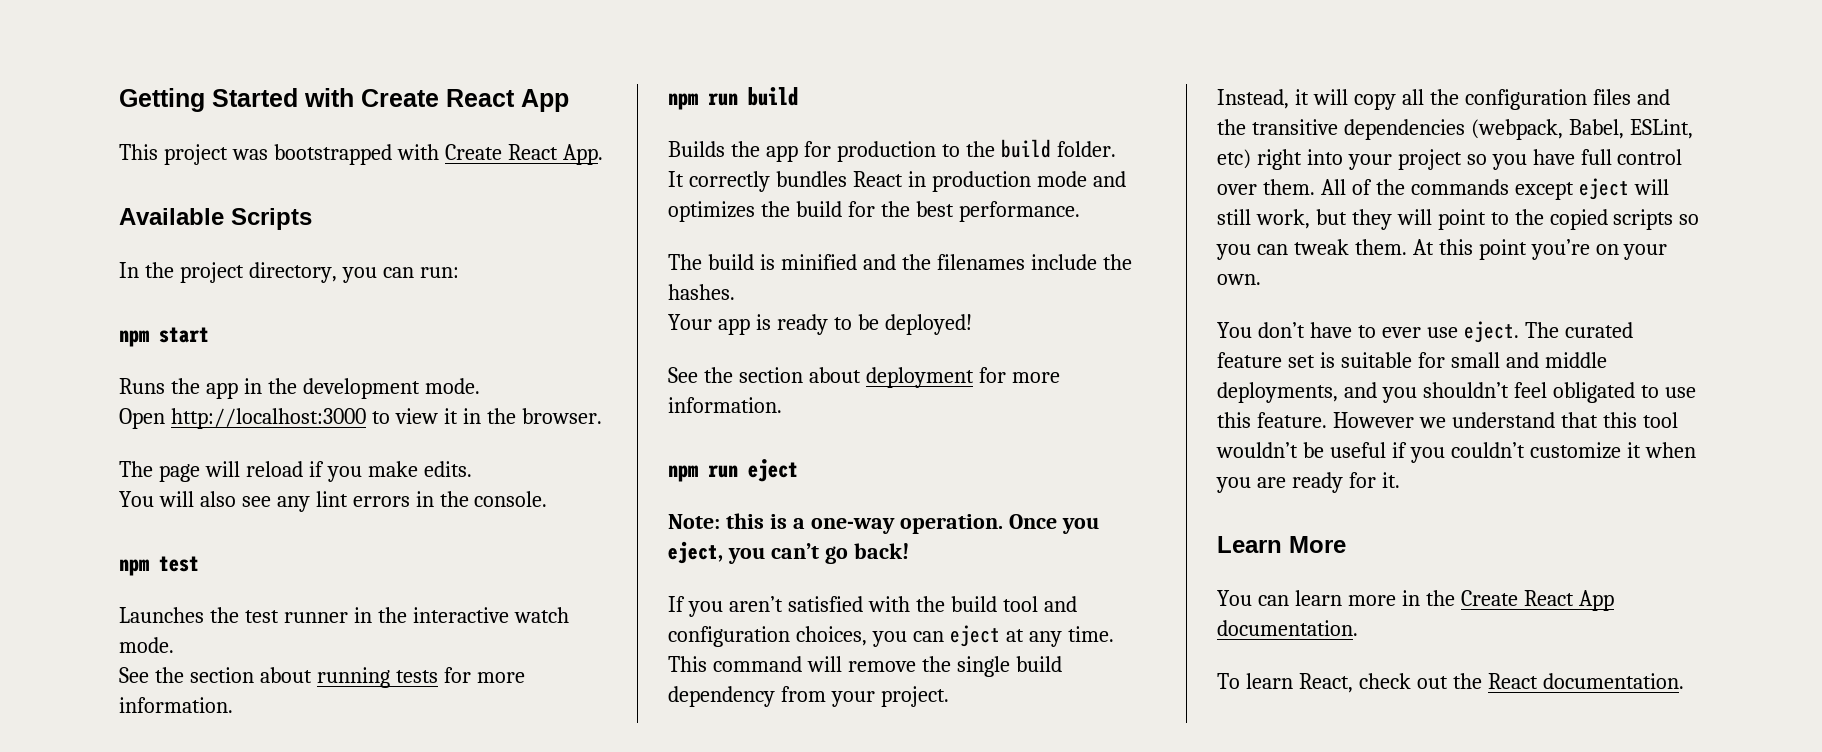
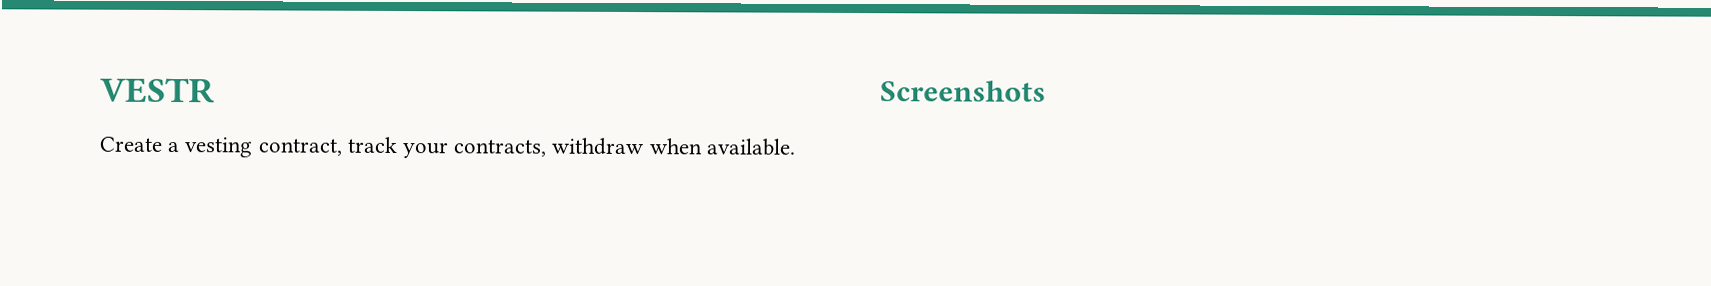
- Getting Started with Create React App
- This project was bootstrapped with Create React App.
- Available Scripts
- In the project directory, you can run:
- npm start
- Runs the app in the development mode.
- Open http://localhost:3000 to view it in the browser.
- The page will reload if you make edits.
- You will also see any lint errors in the console.
- npm test
- Launches the test runner in the interactive watch mode.
- See the section about running tests for more information.
- npm run build
- Builds the app for production to the build folder.
- It correctly bundles React in production mode and optimizes the build for the best performance.
- The build is minified and the filenames include the hashes.
- Your app is ready to be deployed!
- See the section about deployment for more information.
- npm run eject
- Note: this is a one-way operation. Once you eject, you can’t go back!
- If you aren’t satisfied with the build tool and configuration choices, you can eject at any time. This command will remove the single build dependency from your project.
- Instead, it will copy all the configuration files and the transitive dependencies (webpack, Babel, ESLint, etc) right into your project so you have full control over them. All of the commands except eject will still work, but they will point to the copied scripts so you can tweak them. At this point you’re on your own.
- You don’t have to ever use eject. The curated feature set is suitable for small and middle deployments, and you shouldn’t feel obligated to use this feature. However we understand that this tool wouldn’t be useful if you couldn’t customize it when you are ready for it.
- Learn More
- You can learn more in the Create React App documentation.
- To learn React, check out the React documentation.
+ VESTR
+ Create a vesting contract, track your contracts, withdraw when available.
+ Screenshots

